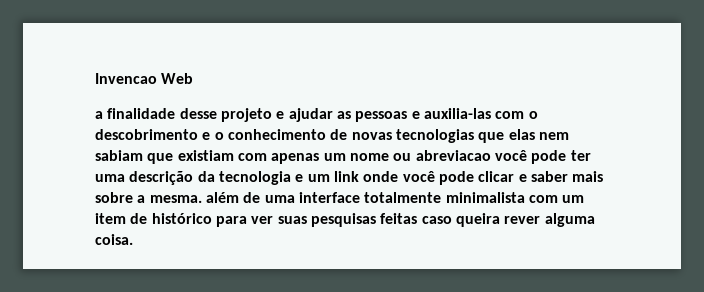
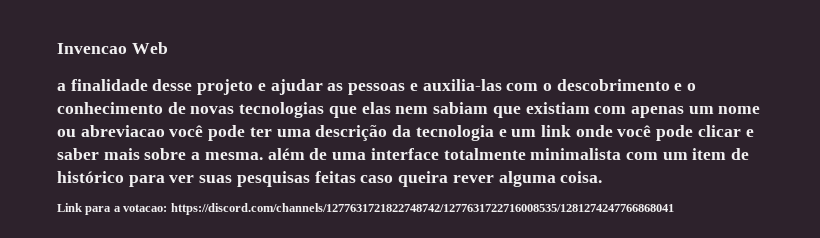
+ Link para a votacao: https://discord.com/channels/1277631721822748742/1277631722716008535/1281274247766868041

